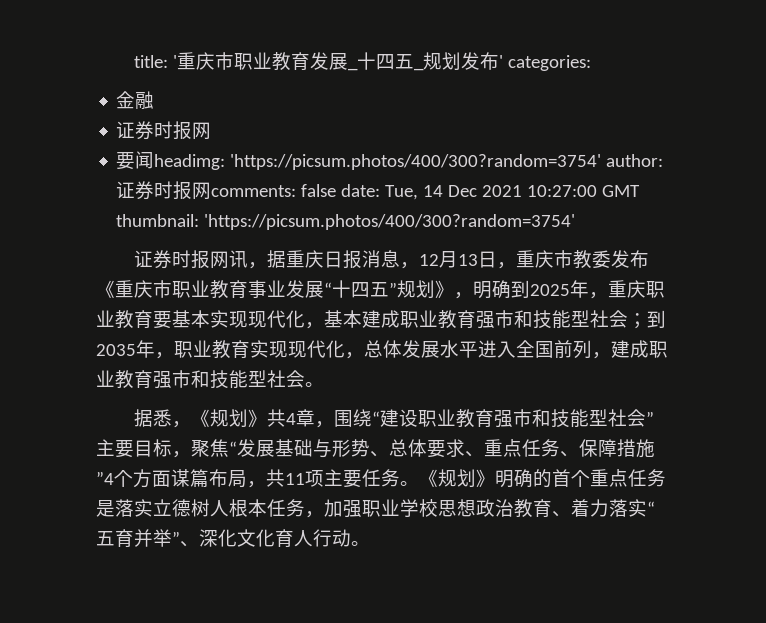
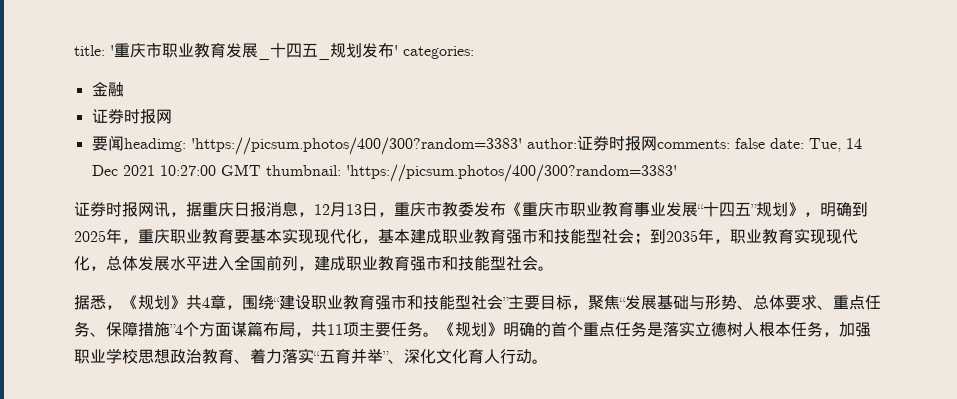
- 要闻headimg: 'https://picsum.photos/400/300?random=3754' author:证券时报网comments: false date: Tue, 14 Dec 2021 10:27:00 GMT thumbnail: 'https://picsum.photos/400/300?random=3754'
+ 要闻headimg: 'https://picsum.photos/400/300?random=3383' author:证券时报网comments: false date: Tue, 14 Dec 2021 10:27:00 GMT thumbnail: 'https://picsum.photos/400/300?random=3383'

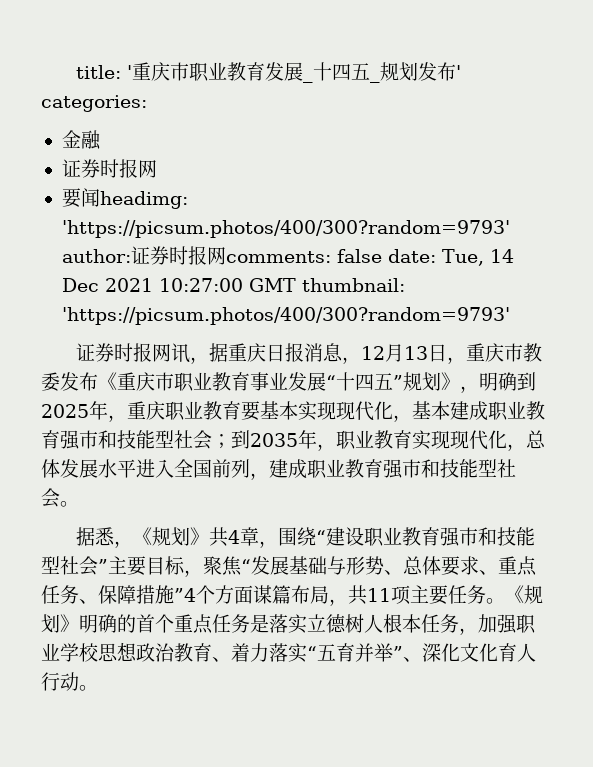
- 要闻headimg: 'https://picsum.photos/400/300?random=3383' author:证券时报网comments: false date: Tue, 14 Dec 2021 10:27:00 GMT thumbnail: 'https://picsum.photos/400/300?random=3383'
+ 要闻headimg: 'https://picsum.photos/400/300?random=9793' author:证券时报网comments: false date: Tue, 14 Dec 2021 10:27:00 GMT thumbnail: 'https://picsum.photos/400/300?random=9793'

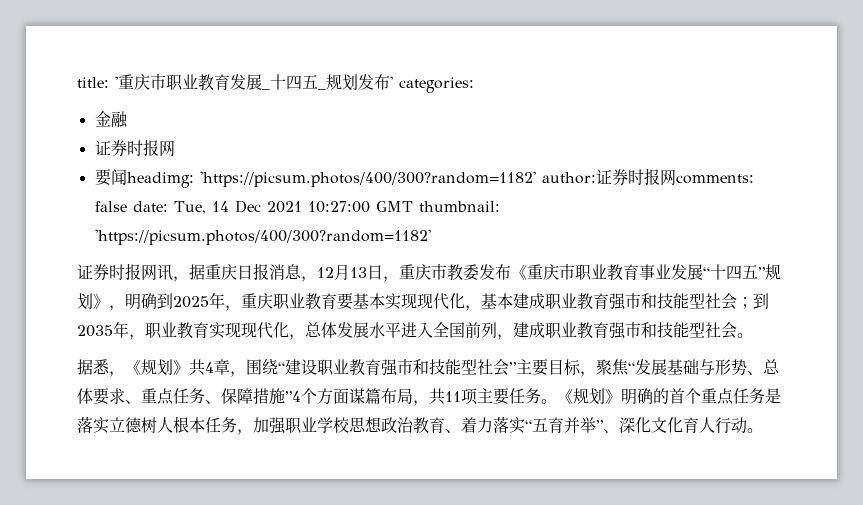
- 要闻headimg: 'https://picsum.photos/400/300?random=9793' author:证券时报网comments: false date: Tue, 14 Dec 2021 10:27:00 GMT thumbnail: 'https://picsum.photos/400/300?random=9793'
+ 要闻headimg: 'https://picsum.photos/400/300?random=1182' author:证券时报网comments: false date: Tue, 14 Dec 2021 10:27:00 GMT thumbnail: 'https://picsum.photos/400/300?random=1182'

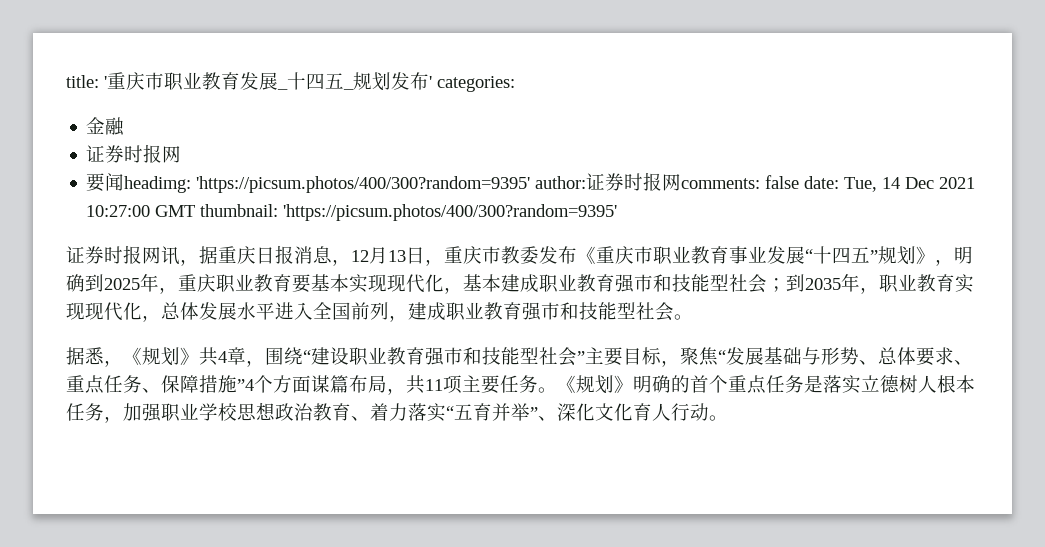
- 要闻headimg: 'https://picsum.photos/400/300?random=1182' author:证券时报网comments: false date: Tue, 14 Dec 2021 10:27:00 GMT thumbnail: 'https://picsum.photos/400/300?random=1182'
+ 要闻headimg: 'https://picsum.photos/400/300?random=9395' author:证券时报网comments: false date: Tue, 14 Dec 2021 10:27:00 GMT thumbnail: 'https://picsum.photos/400/300?random=9395'

